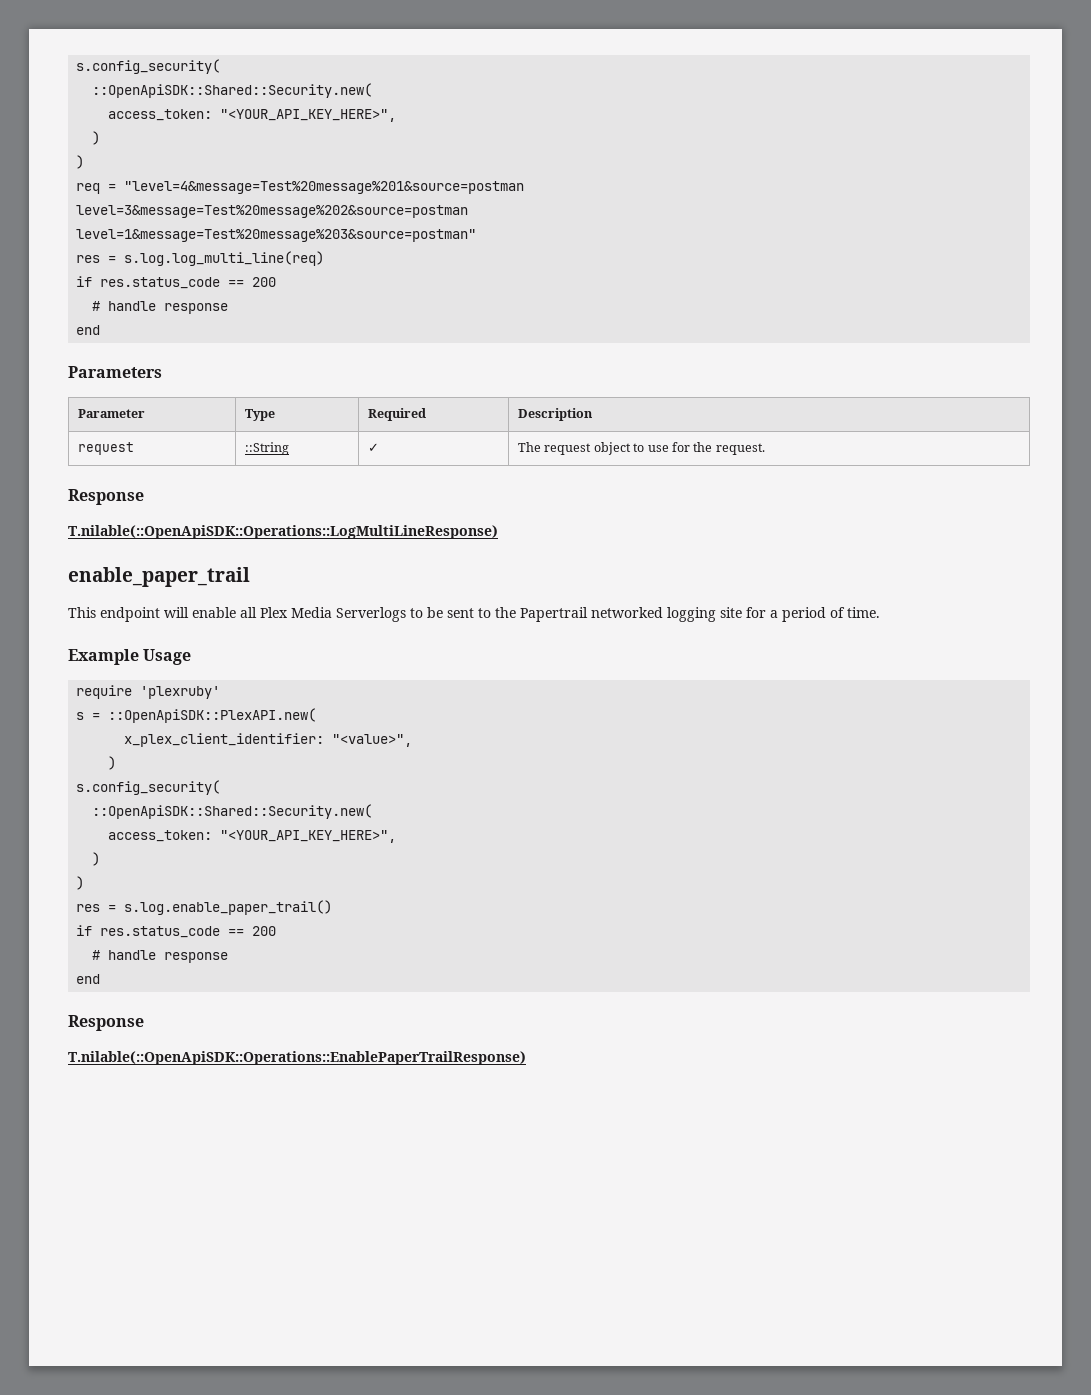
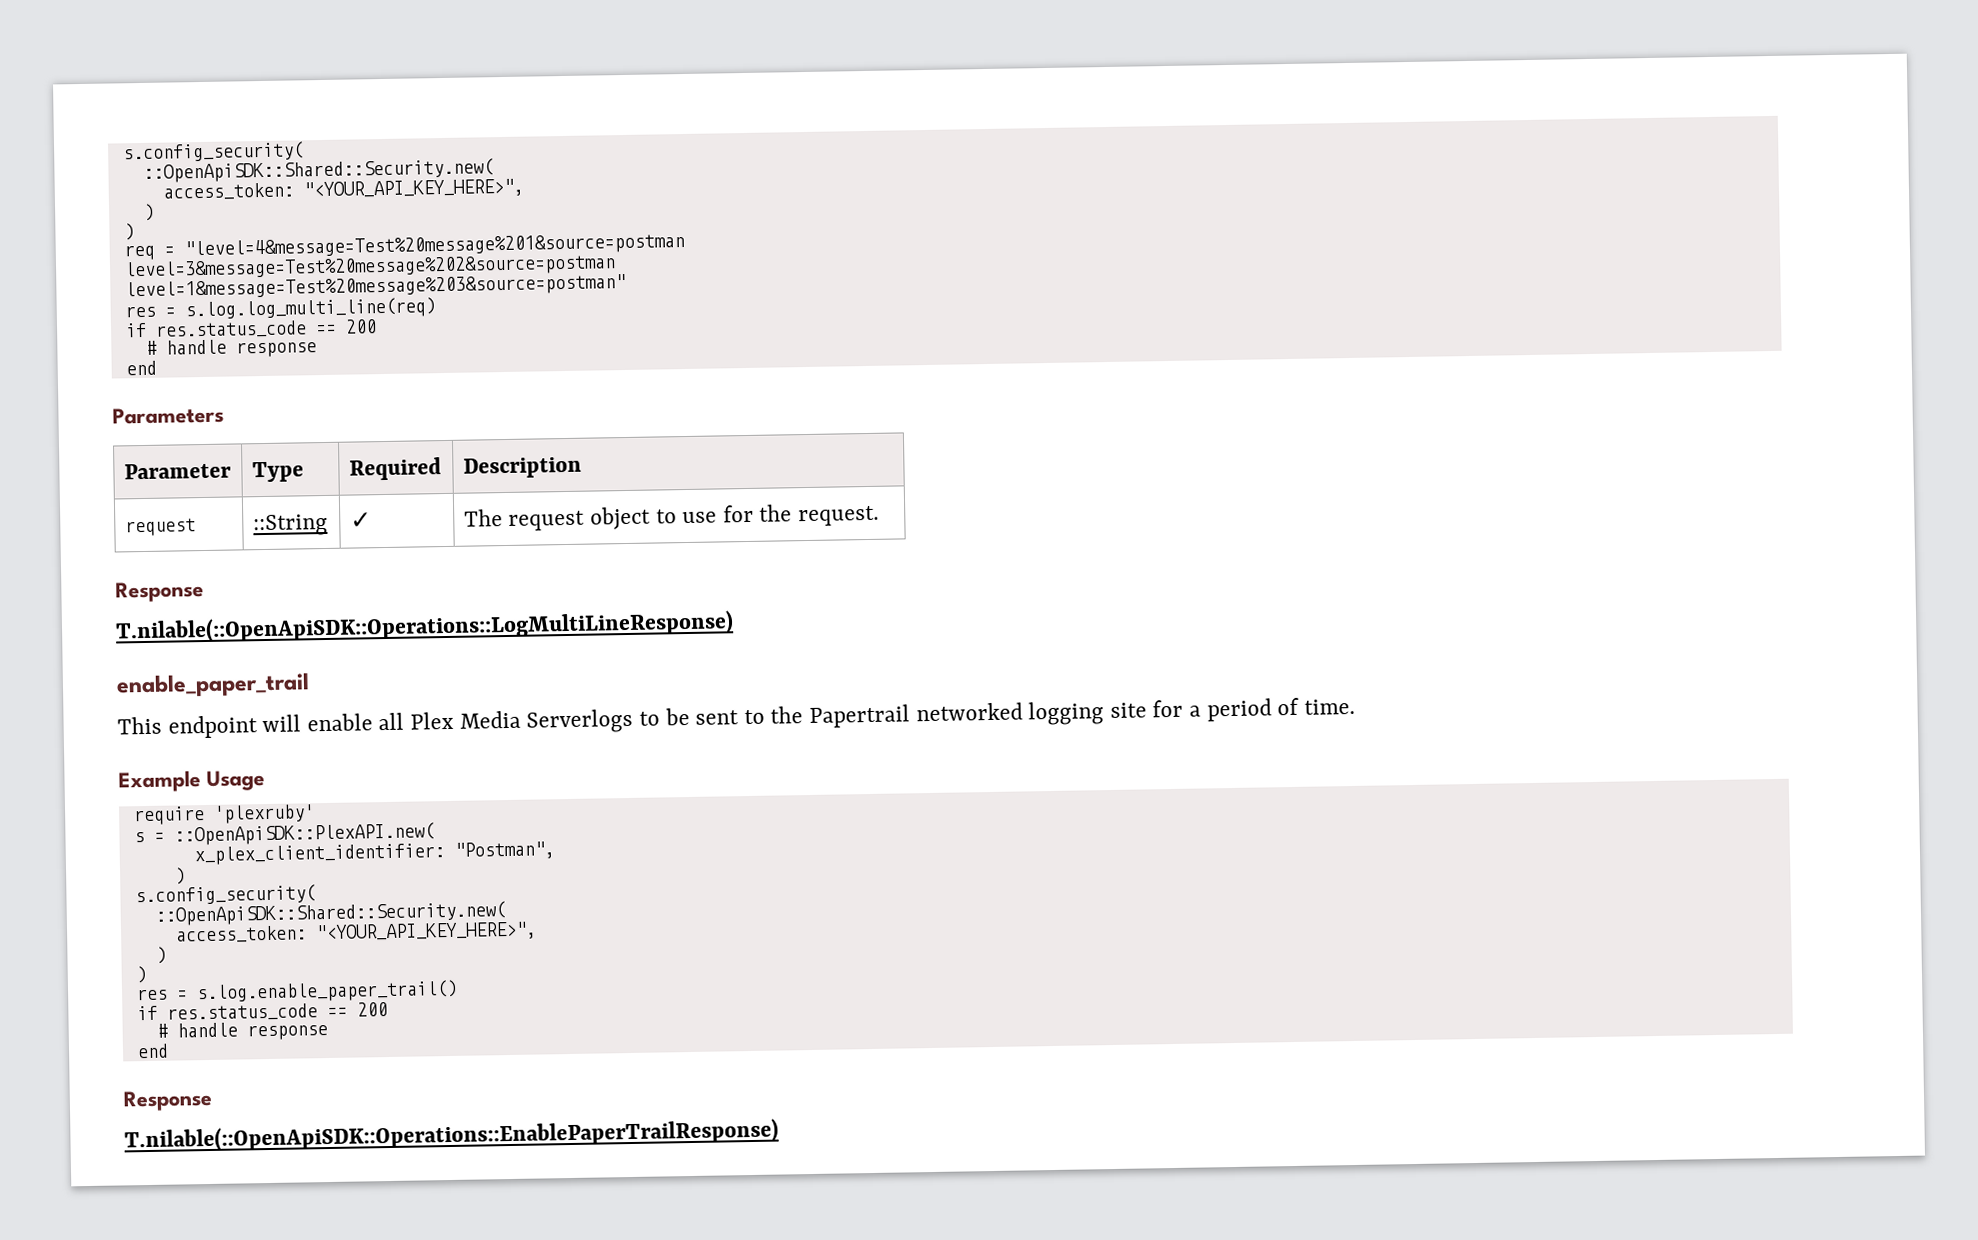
- x_plex_client_identifier: "<value>",
+ x_plex_client_identifier: "Postman",

